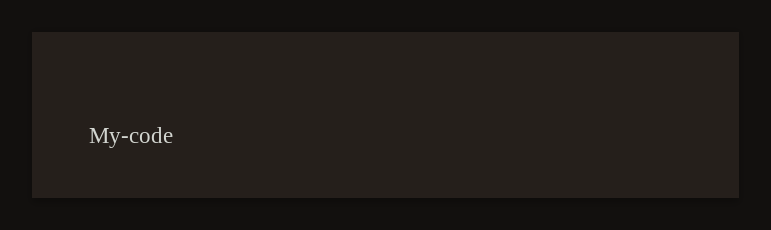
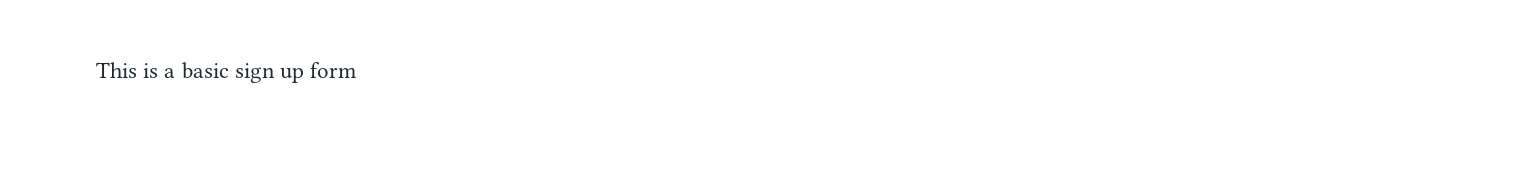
- My-code
+ This is a basic sign up form

